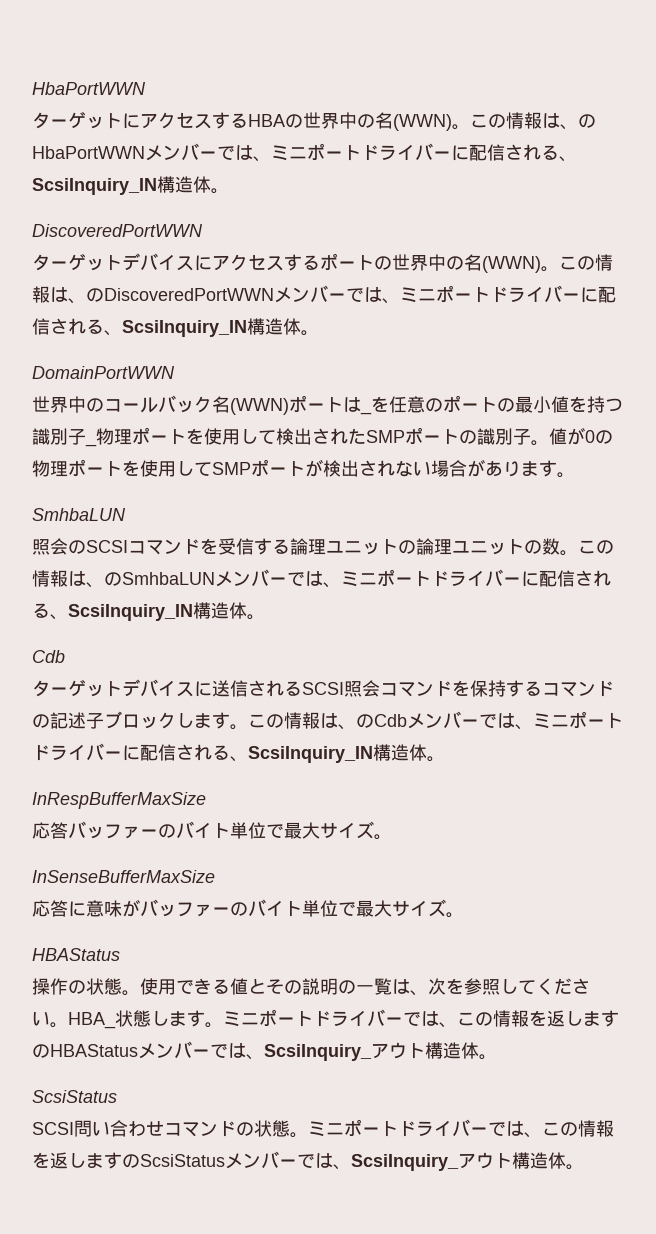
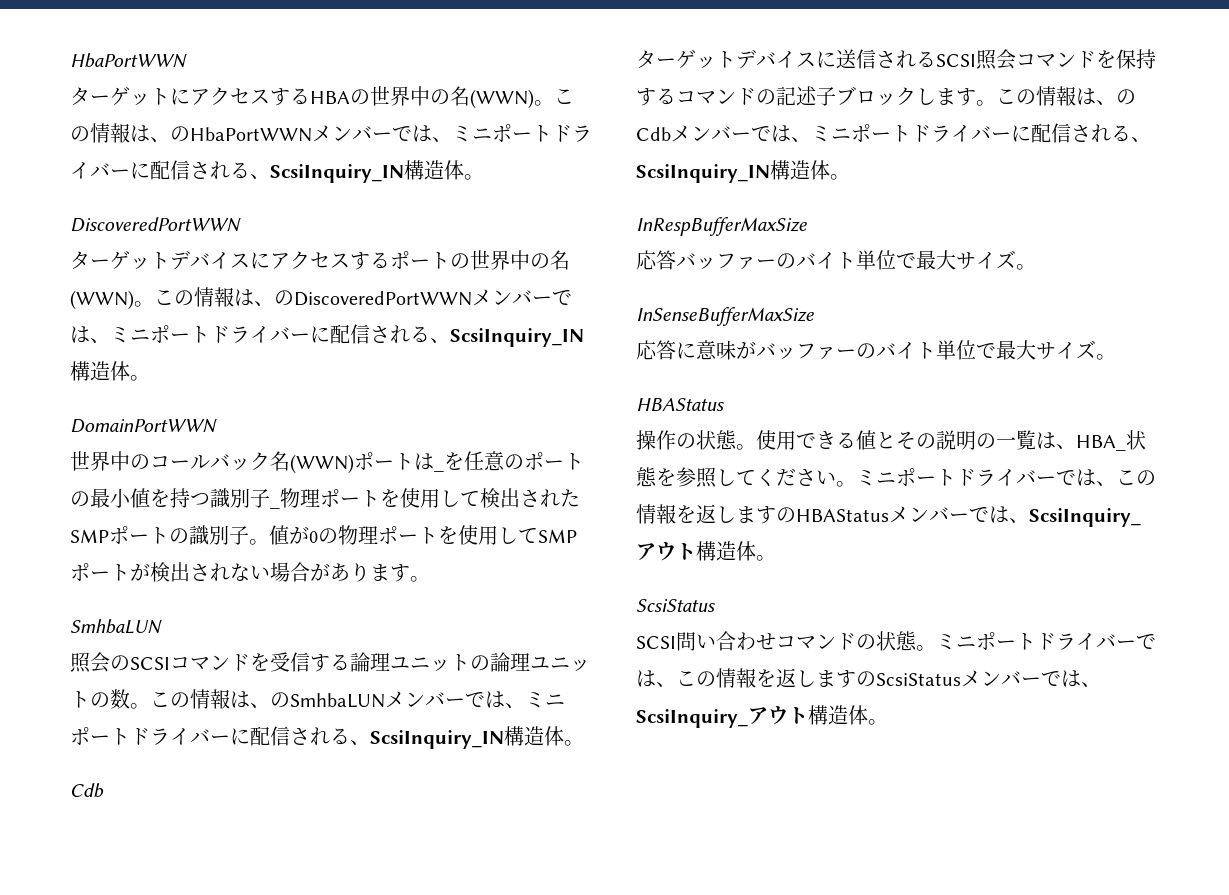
- 使用できる値とその説明の一覧は、次を参照してください。
+ 使用できる値とその説明の一覧は、HBA_状態を参照してください。
- HBA_状態します。

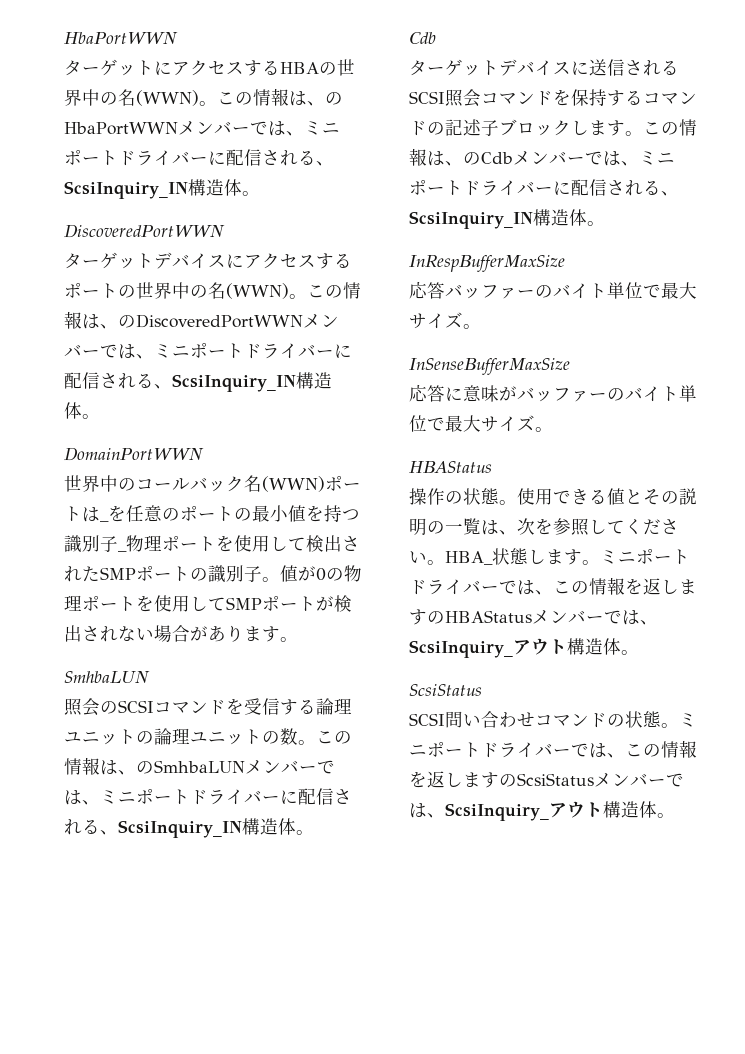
- 使用できる値とその説明の一覧は、HBA_状態を参照してください。
+ 使用できる値とその説明の一覧は、次を参照してください。
+ HBA_状態します。

